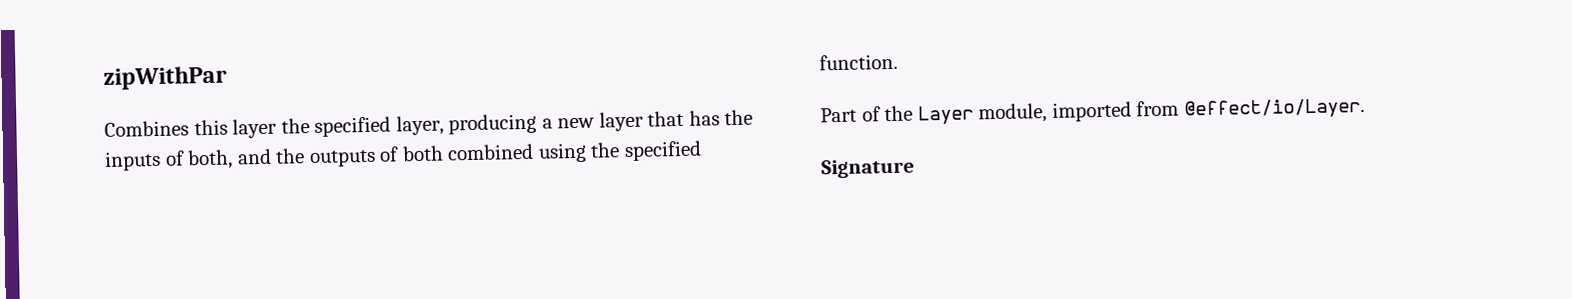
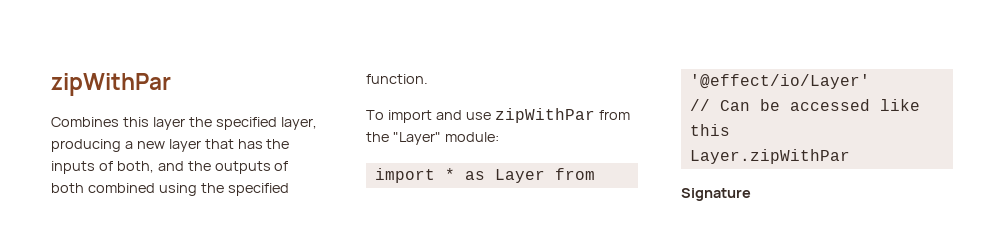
- Part of the Layer module, imported from @effect/io/Layer.
+ To import and use zipWithPar from the "Layer" module:
+ import * as Layer from '@effect/io/Layer'
+ // Can be accessed like this
+ Layer.zipWithPar

